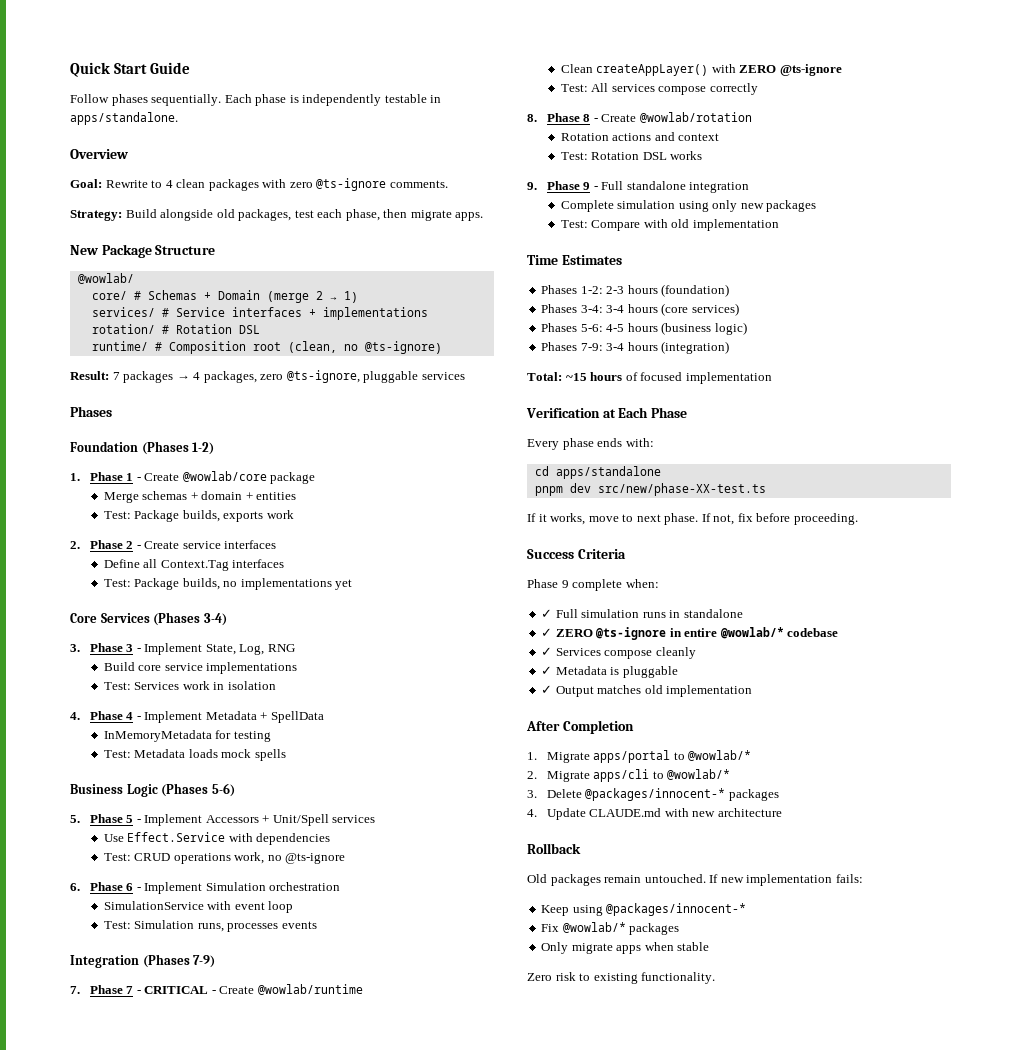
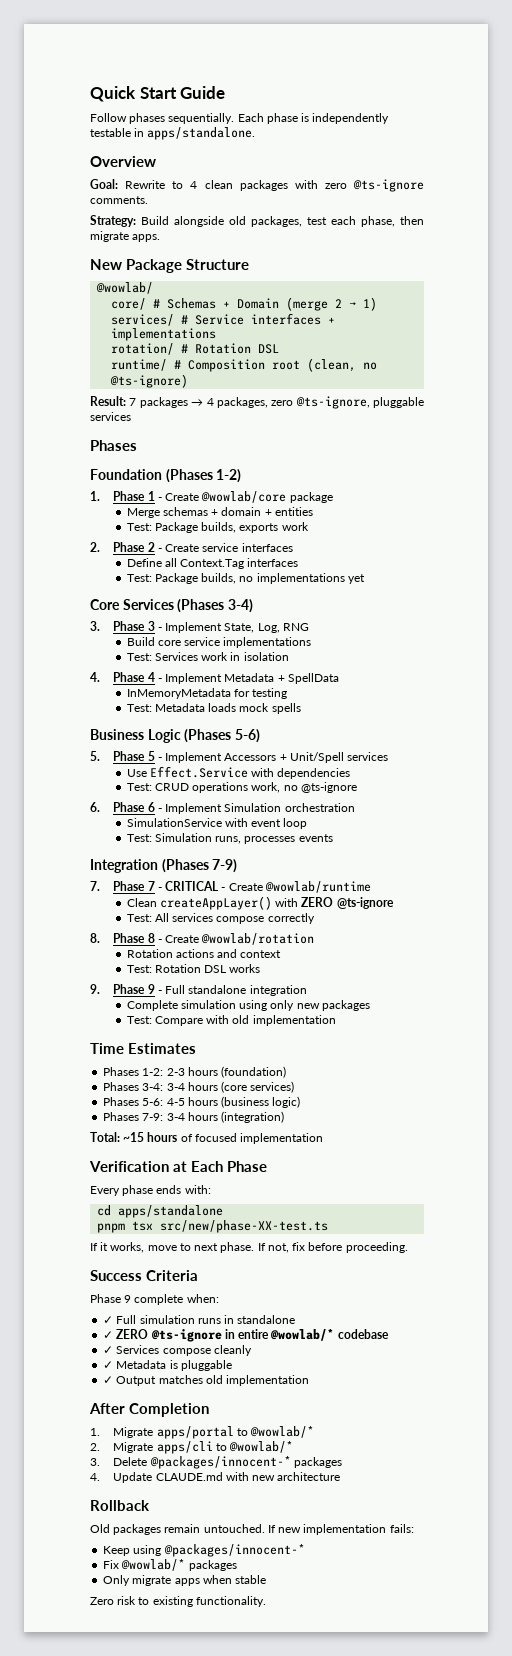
- pnpm dev src/new/phase-XX-test.ts
+ pnpm tsx src/new/phase-XX-test.ts

